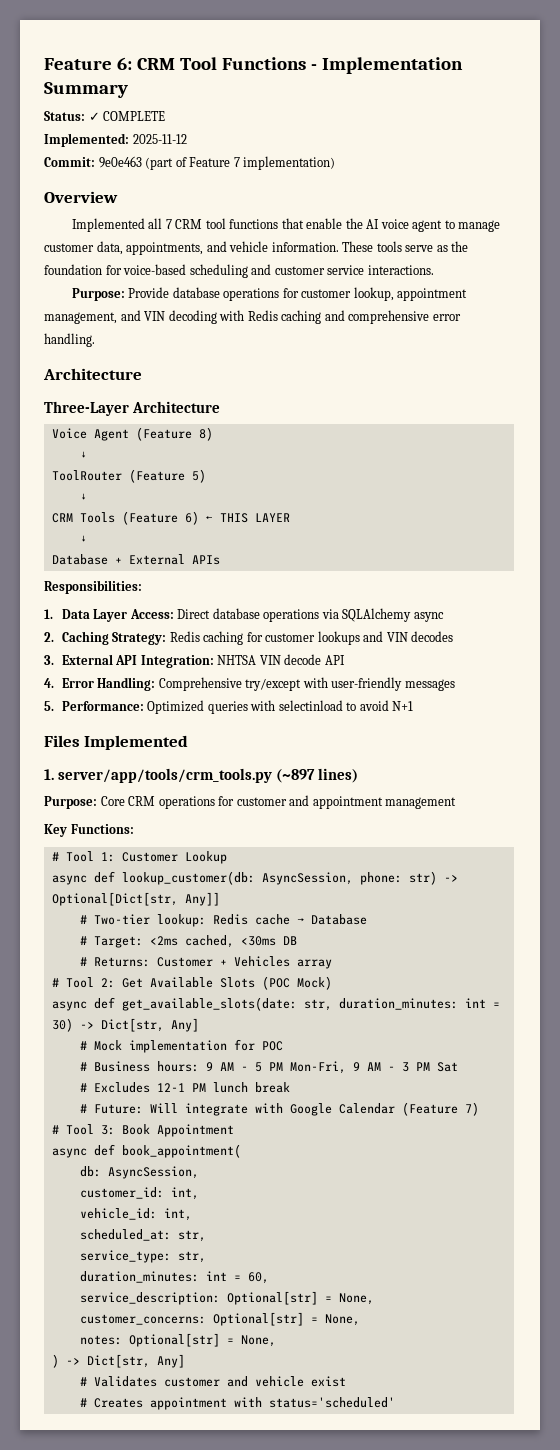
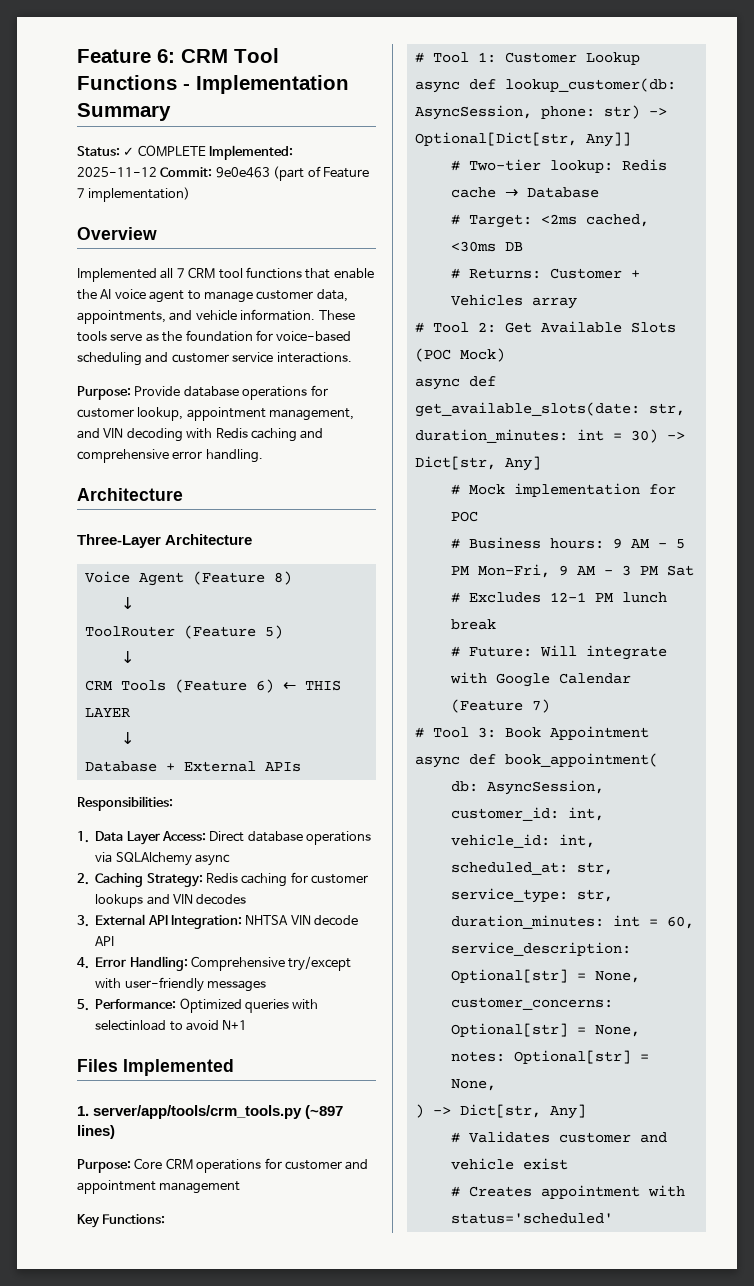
- Status: ✓ COMPLETE
- Implemented: 2025-11-12
- Commit: 9e0e463 (part of Feature 7 implementation)
+ Status: ✓ COMPLETE Implemented: 2025-11-12 Commit: 9e0e463 (part of Feature 7 implementation)

